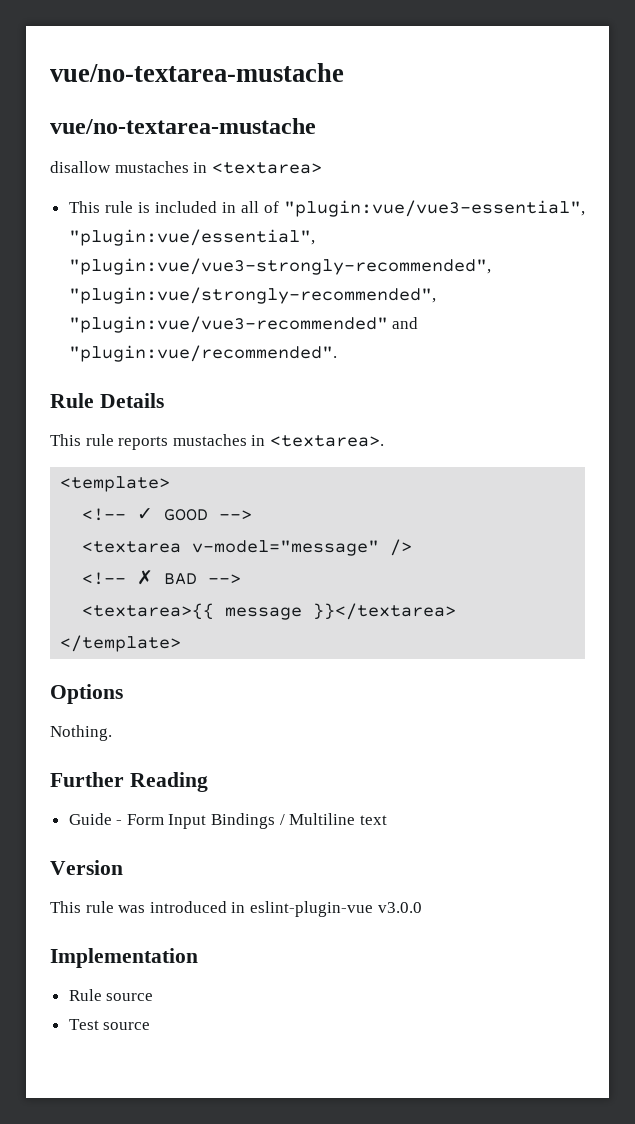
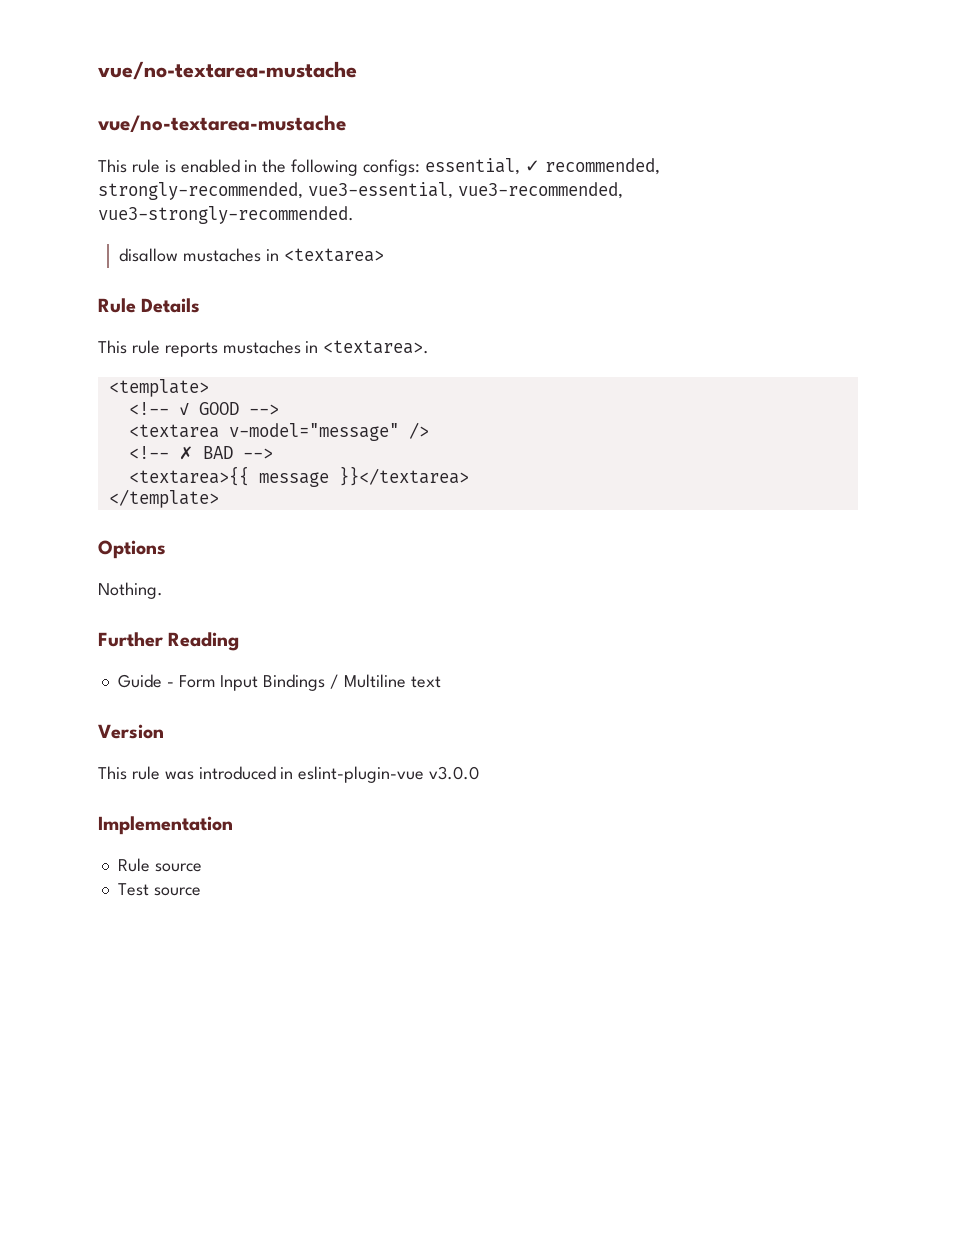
+ This rule is enabled in the following configs: essential, ✓ recommended, strongly-recommended, vue3-essential, vue3-recommended, vue3-strongly-recommended.
  disallow mustaches in <textarea>
- This rule is included in all of "plugin:vue/vue3-essential", "plugin:vue/essential", "plugin:vue/vue3-strongly-recommended", "plugin:vue/strongly-recommended", "plugin:vue/vue3-recommended" and "plugin:vue/recommended".

